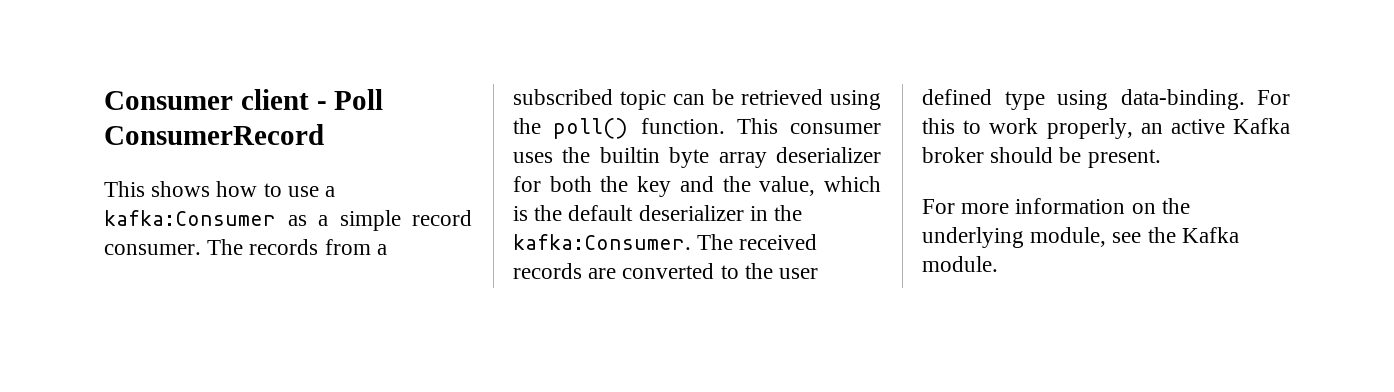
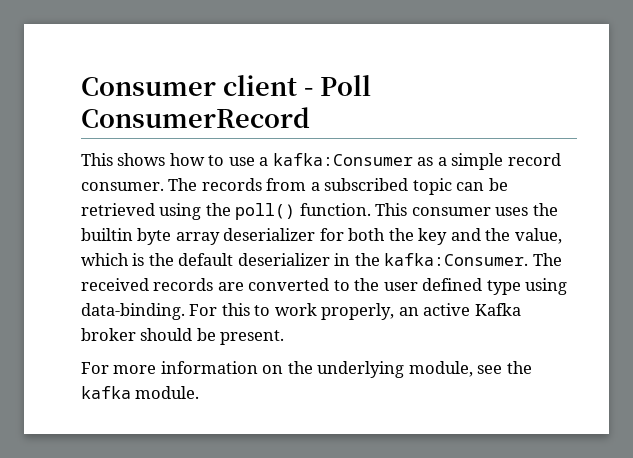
- For more information on the underlying module, see the Kafka module.
+ For more information on the underlying module, see the kafka module.

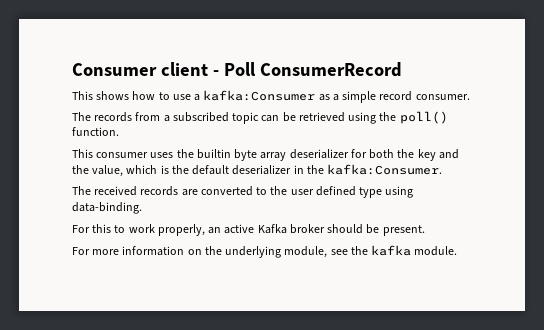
- This shows how to use a kafka:Consumer as a simple record consumer. The records from a subscribed topic can be retrieved using the poll() function. This consumer uses the builtin byte array deserializer for both the key and the value, which is the default deserializer in the kafka:Consumer. The received records are converted to the user defined type using data-binding. For this to work properly, an active Kafka broker should be present.
+ This shows how to use a kafka:Consumer as a simple record consumer.
+ The records from a subscribed topic can be retrieved using the poll() function.
+ This consumer uses the builtin byte array deserializer for both the key and the value, which is the default deserializer in the kafka:Consumer.
+ The received records are converted to the user defined type using data-binding.
+ For this to work properly, an active Kafka broker should be present.

